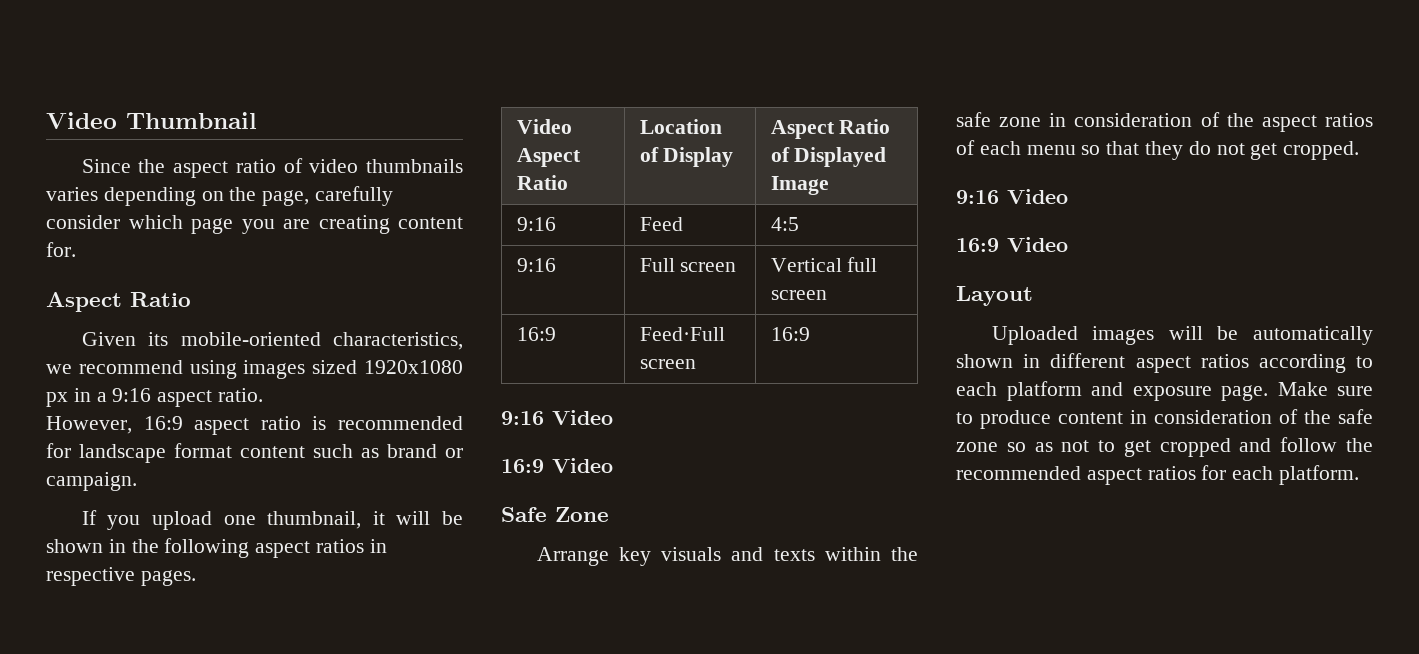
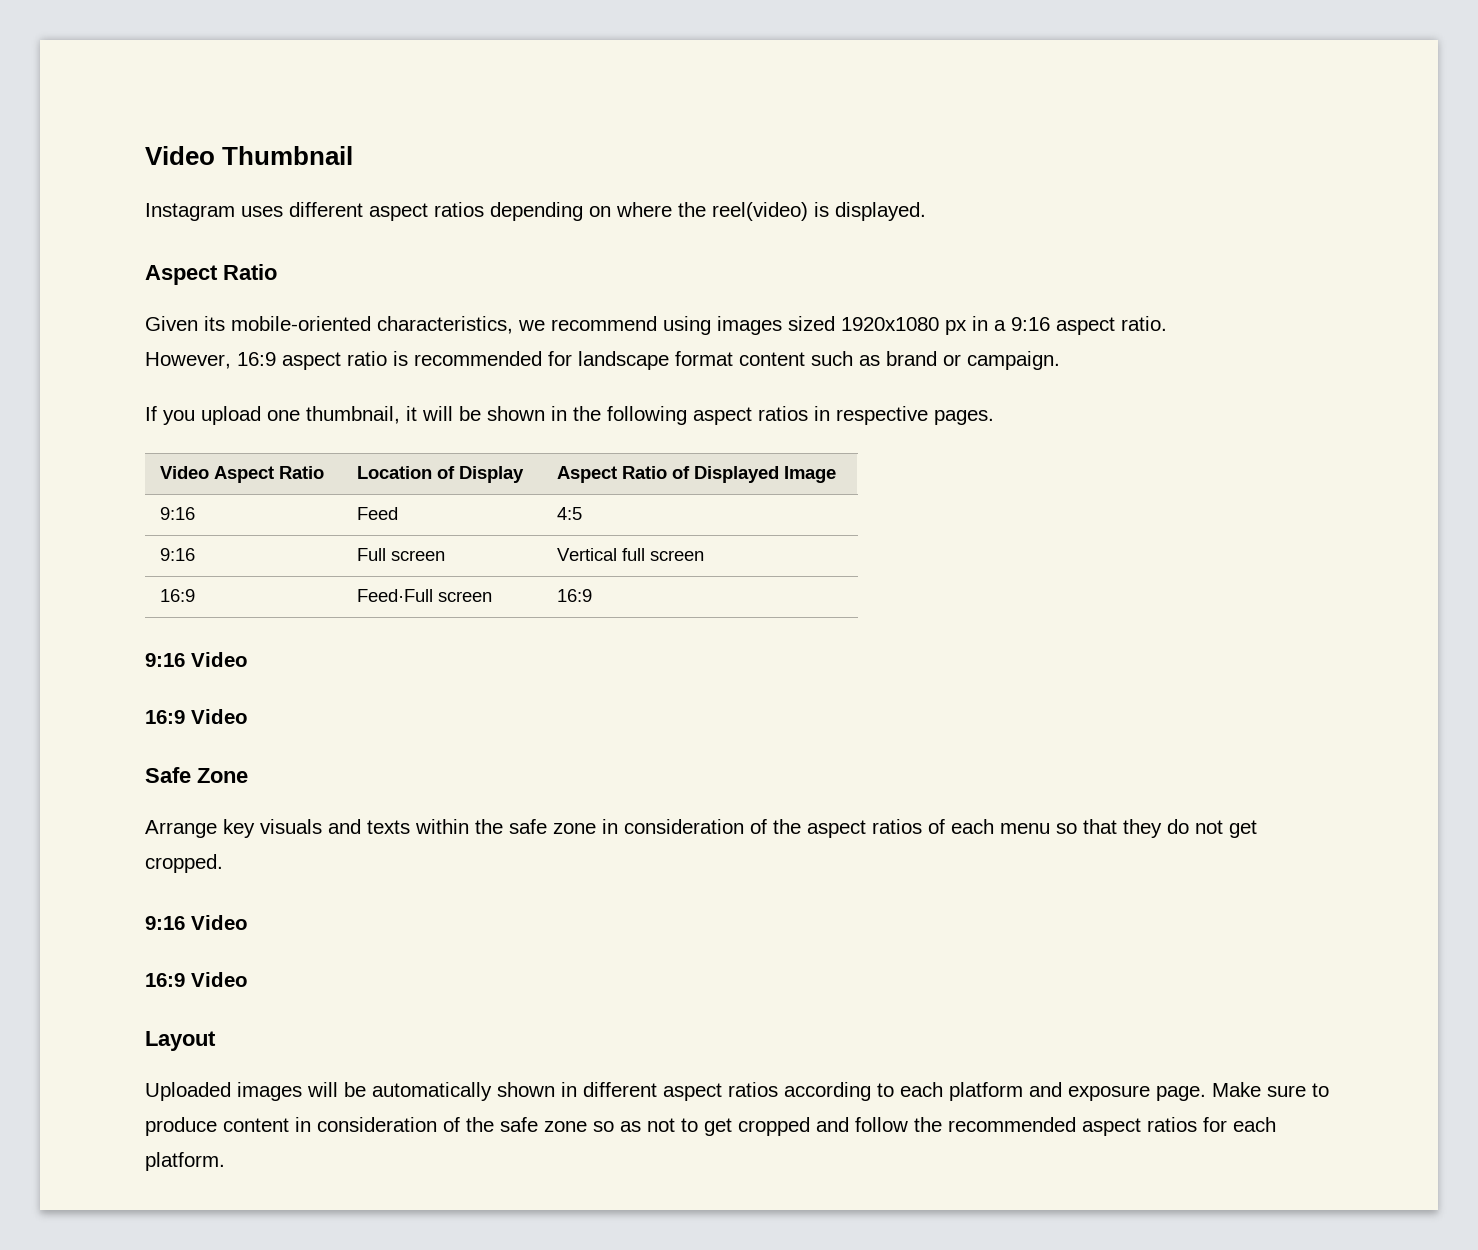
- Since the aspect ratio of video thumbnails varies depending on the page, carefully consider which page you are creating content for.
+ Instagram uses different aspect ratios depending on where the reel(video) is displayed.

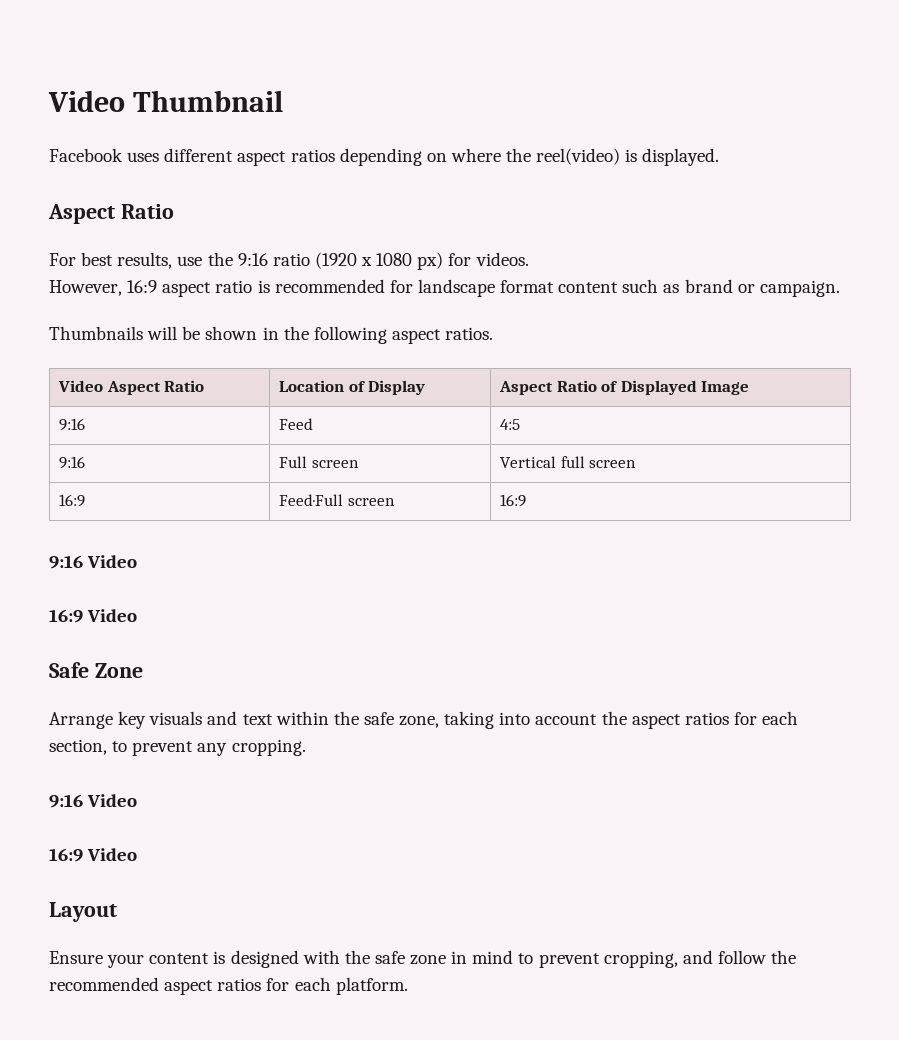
- Instagram uses different aspect ratios depending on where the reel(video) is displayed.
+ Facebook uses different aspect ratios depending on where the reel(video) is displayed.
- Given its mobile-oriented characteristics, we recommend using images sized 1920x1080 px in a 9:16 aspect ratio.
+ For best results, use the 9:16 ratio (1920 x 1080 px) for videos.
- If you upload one thumbnail, it will be shown in the following aspect ratios in respective pages.
+ Thumbnails will be shown in the following aspect ratios.
- Arrange key visuals and texts within the safe zone in consideration of the aspect ratios of each menu so that they do not get cropped.
+ Arrange key visuals and text within the safe zone, taking into account the aspect ratios for each section, to prevent any cropping.
- Uploaded images will be automatically shown in different aspect ratios according to each platform and exposure page. Make sure to produce content in consideration of the safe zone so as not to get cropped and follow the recommended aspect ratios for each platform.
+ Ensure your content is designed with the safe zone in mind to prevent cropping, and follow the recommended aspect ratios for each platform.

